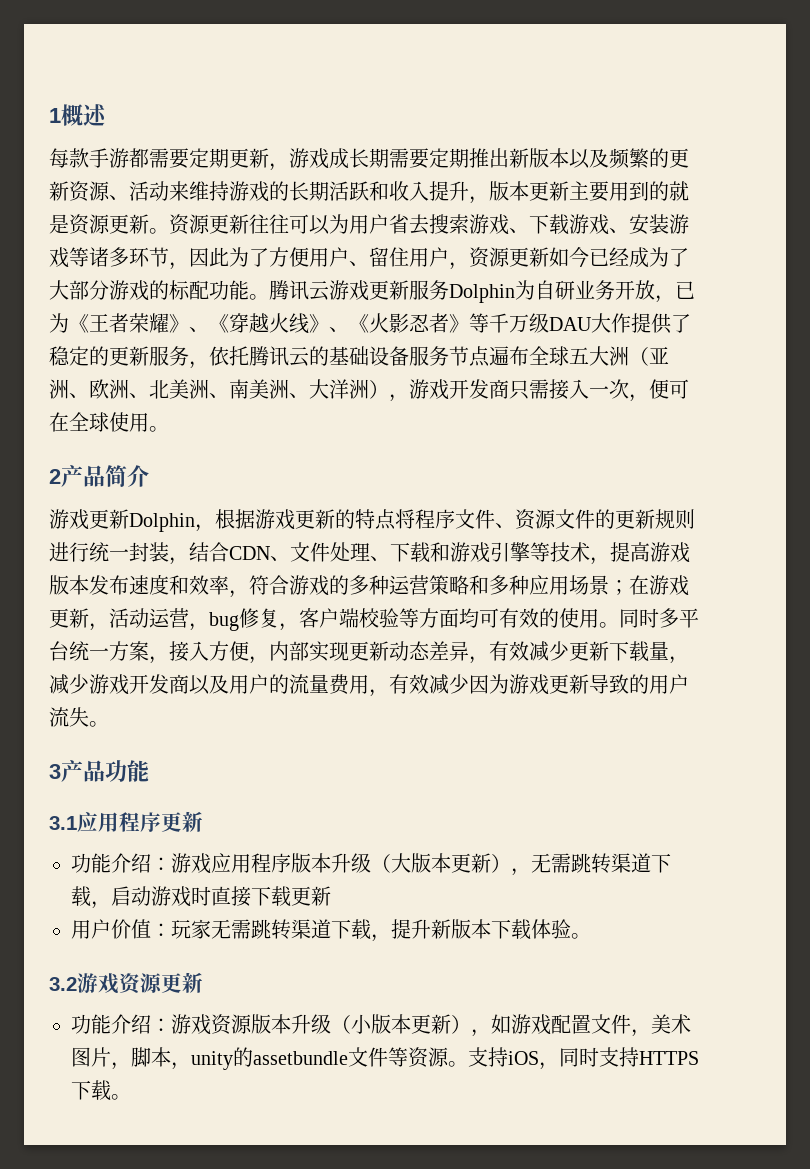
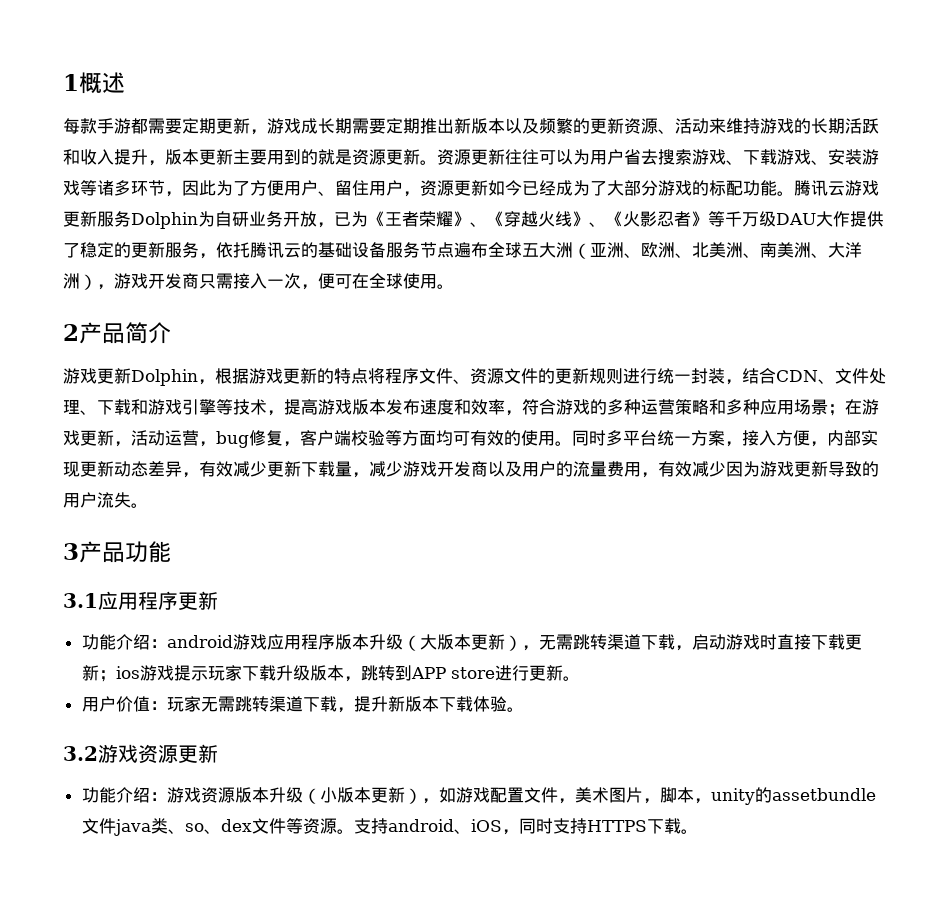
- 功能介绍：游戏应用程序版本升级（大版本更新），无需跳转渠道下载，启动游戏时直接下载更新
+ 功能介绍：android游戏应用程序版本升级（大版本更新），无需跳转渠道下载，启动游戏时直接下载更新；ios游戏提示玩家下载升级版本，跳转到APP store进行更新。
- 功能介绍：游戏资源版本升级（小版本更新），如游戏配置文件，美术图片，脚本，unity的assetbundle文件等资源。
+ 功能介绍：游戏资源版本升级（小版本更新），如游戏配置文件，美术图片，脚本，unity的assetbundle文件java类、so、dex文件等资源。
- 支持iOS，同时支持HTTPS下载。
+ 支持android、iOS，同时支持HTTPS下载。

